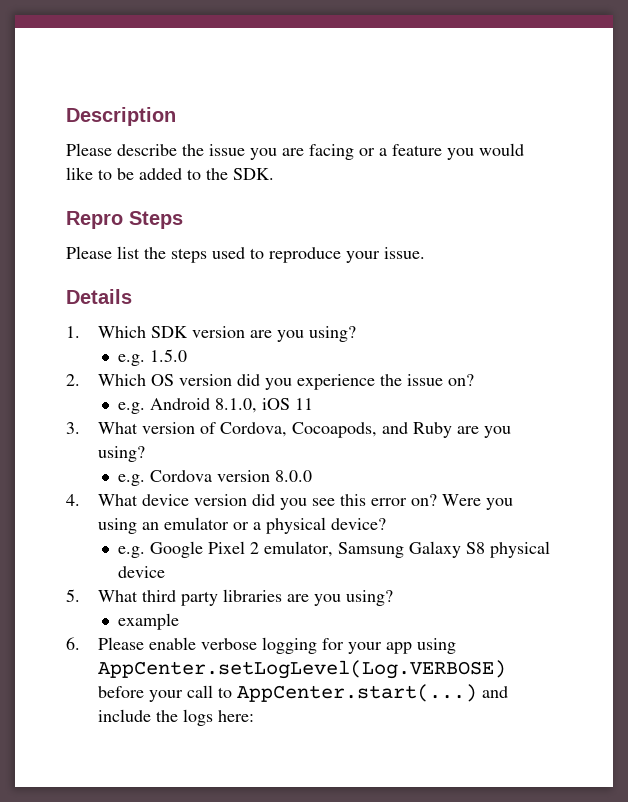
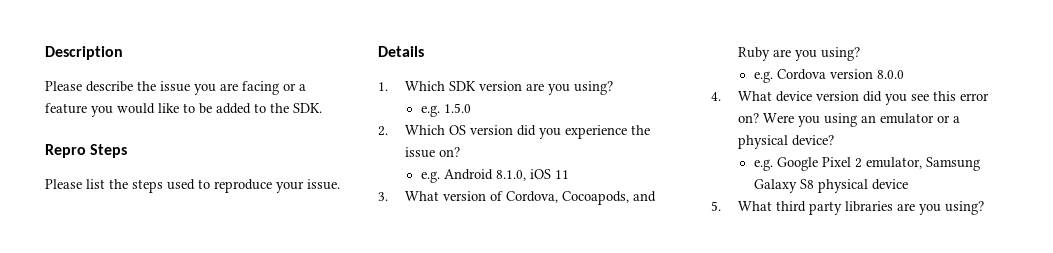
- example
- 6. Please enable verbose logging for your app using AppCenter.setLogLevel(Log.VERBOSE) before your call to AppCenter.start(...) and include the logs here:

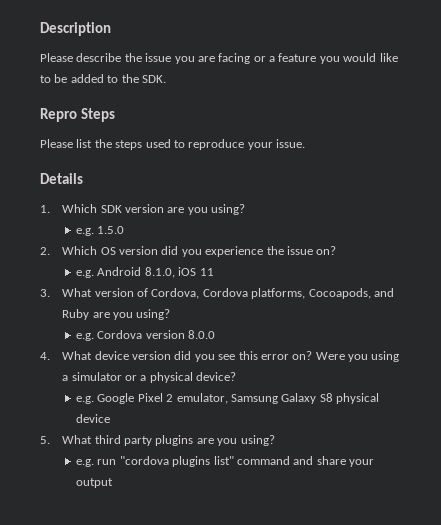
- 3. What version of Cordova, Cocoapods, and Ruby are you using?
+ 3. What version of Cordova, Cordova platforms, Cocoapods, and Ruby are you using?
- Were you using an emulator or a physical device?
+ Were you using a simulator or a physical device?
- 5. What third party libraries are you using?
+ 5. What third party plugins are you using?
+ e.g. run "cordova plugins list" command and share your output

